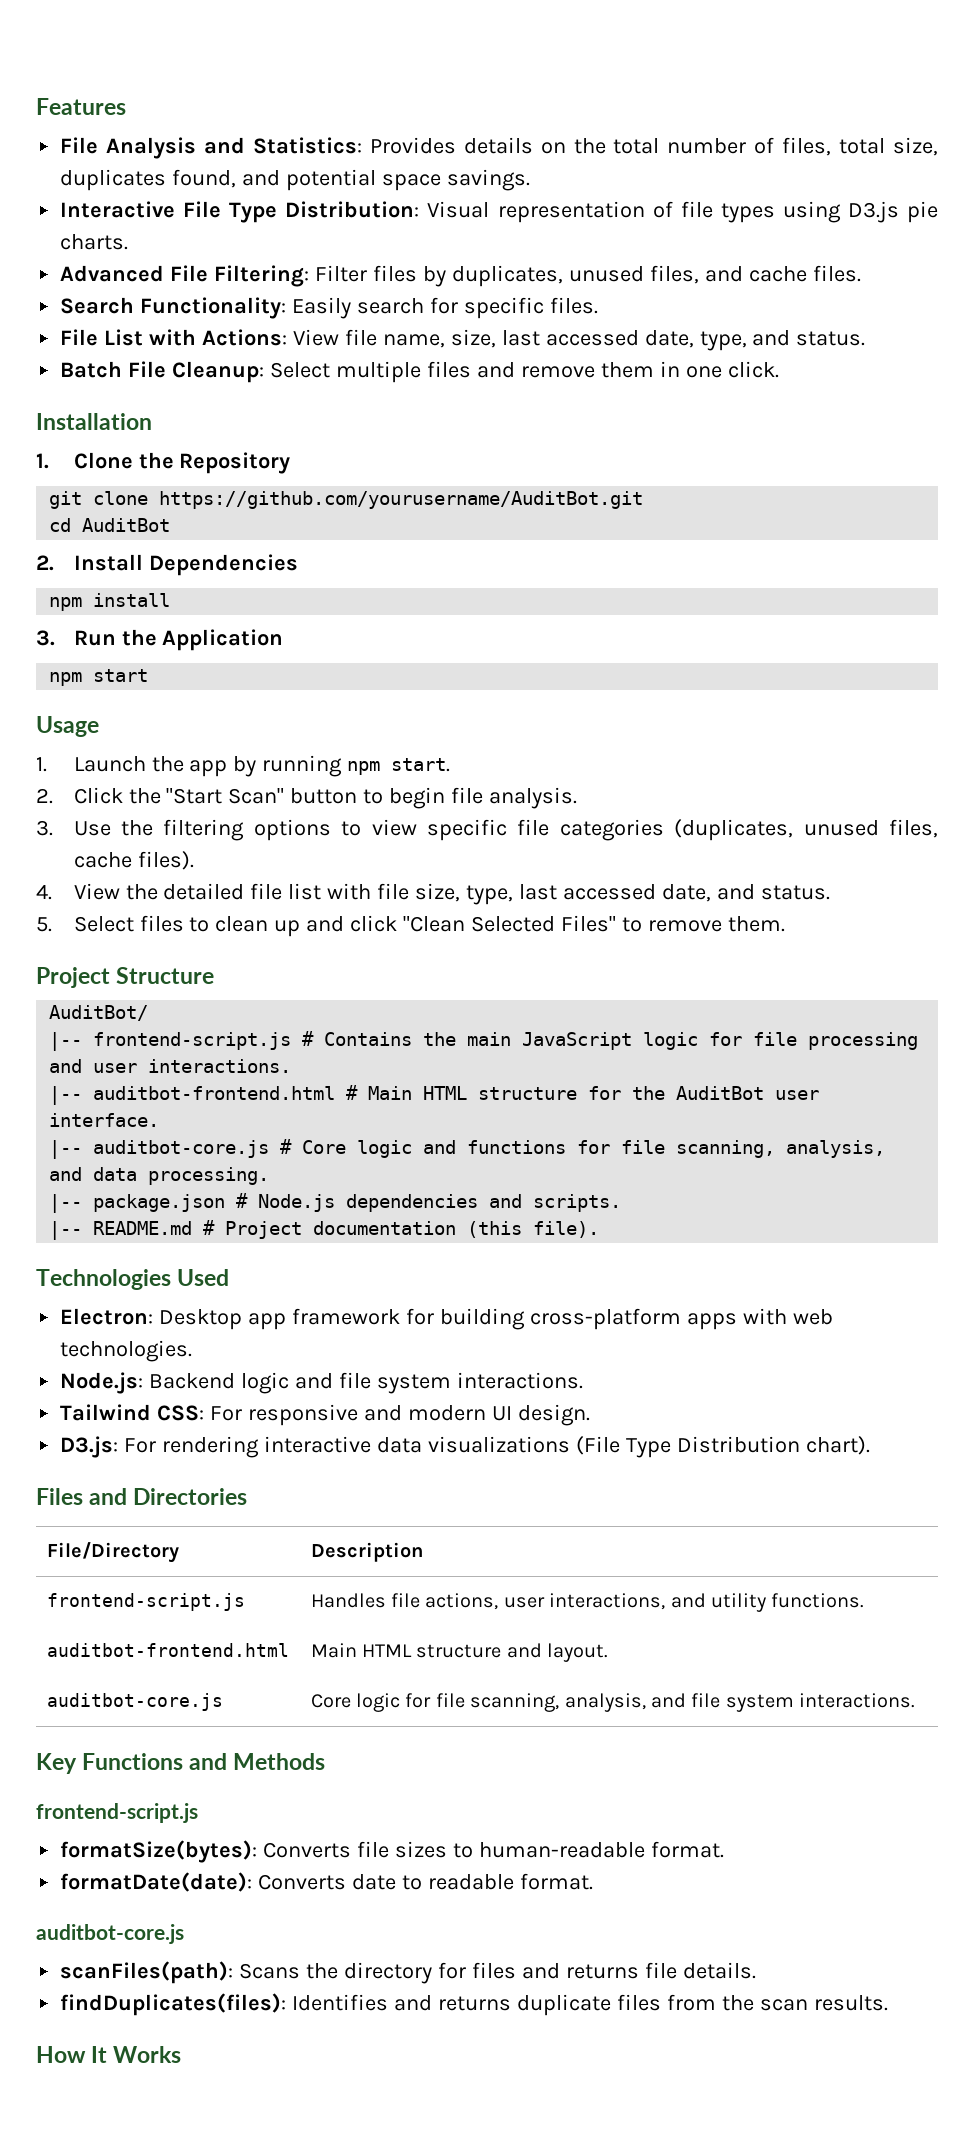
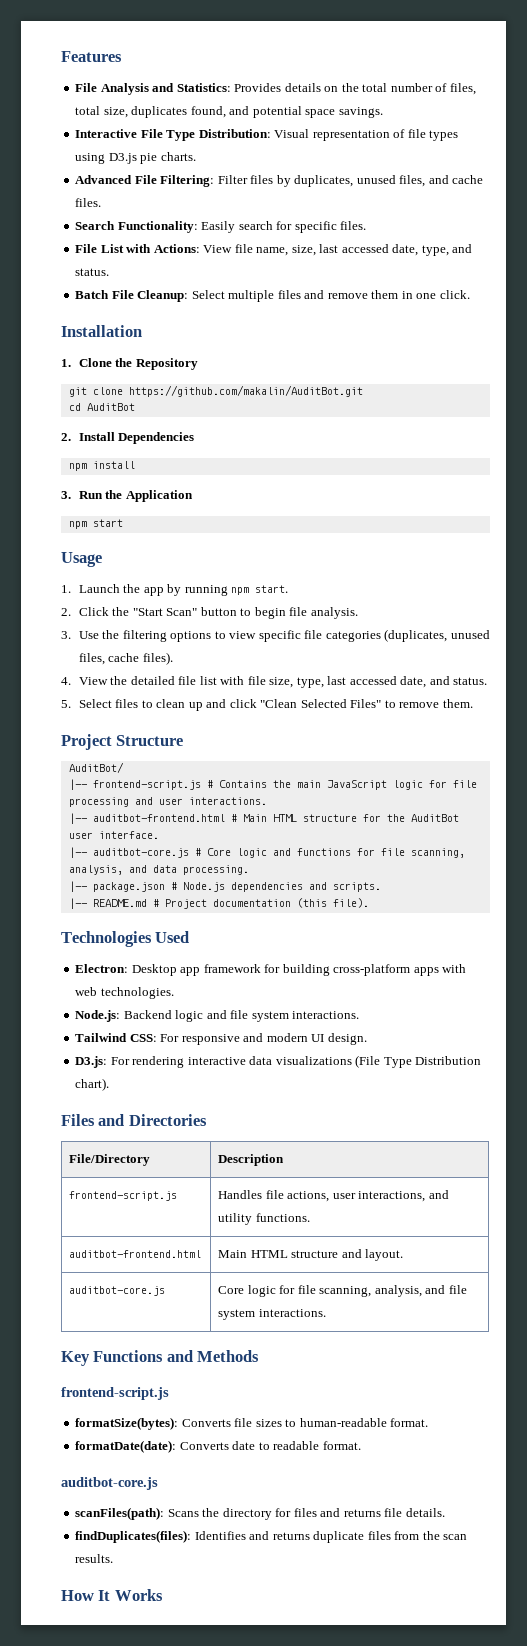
- git clone https://github.com/yourusername/AuditBot.git
+ git clone https://github.com/makalin/AuditBot.git

